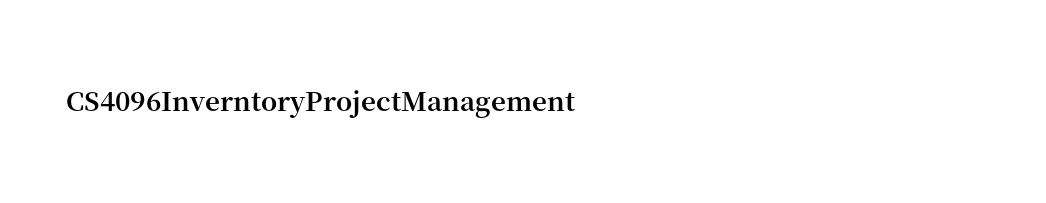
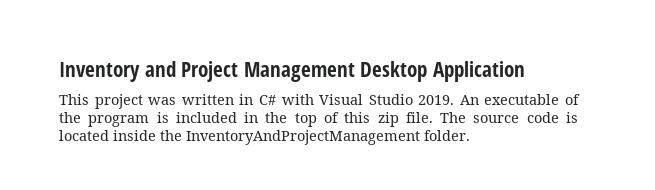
- CS4096InverntoryProjectManagement
+ Inventory and Project Management Desktop Application
+ This project was written in C# with Visual Studio 2019. An executable of the program is included in the top of this zip file. The source code is located inside the InventoryAndProjectManagement folder.

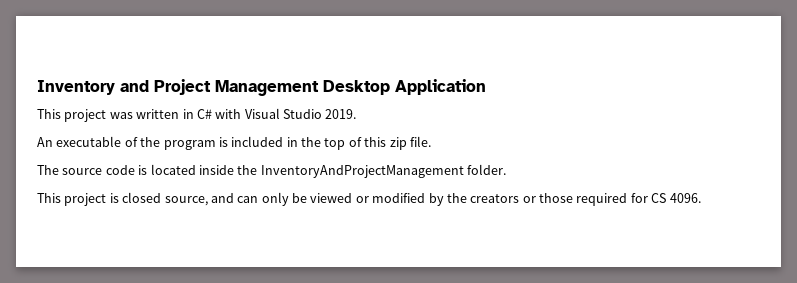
- This project was written in C# with Visual Studio 2019. An executable of the program is included in the top of this zip file. The source code is located inside the InventoryAndProjectManagement folder.
+ This project was written in C# with Visual Studio 2019.
+ An executable of the program is included in the top of this zip file.
+ The source code is located inside the InventoryAndProjectManagement folder.
+ This project is closed source, and can only be viewed or modified by the creators or those required for CS 4096.

